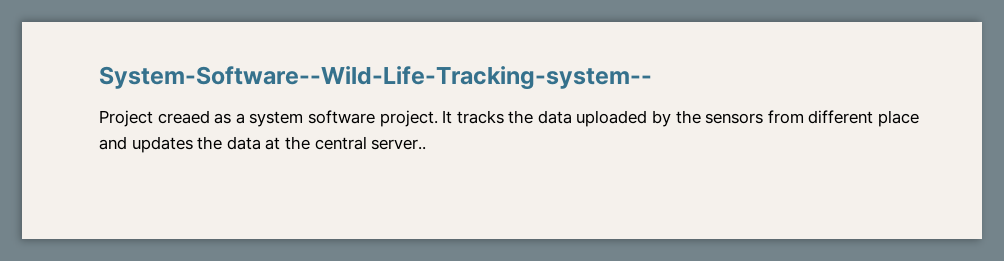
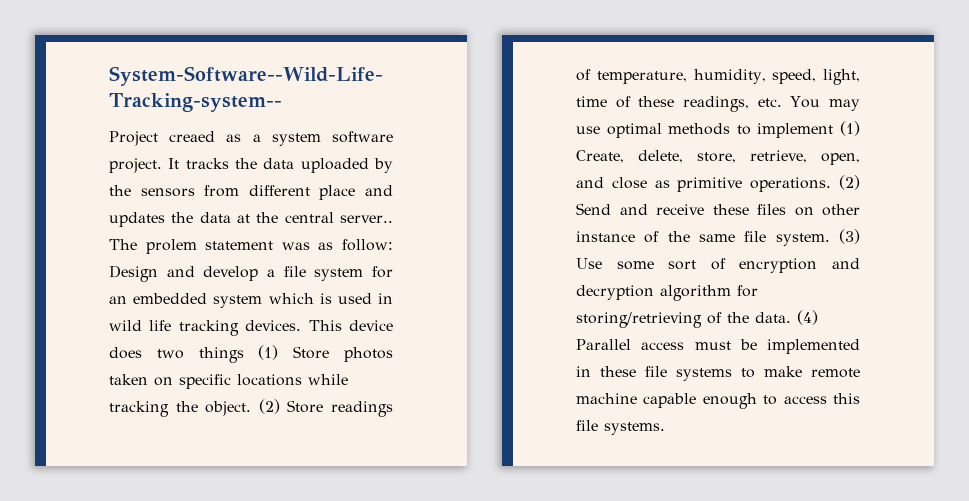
+ The prolem statement was as follow: Design and develop a file system for an embedded system which is used in wild life tracking devices. This device does two things (1) Store photos taken on specific locations while tracking the object. (2) Store readings of temperature, humidity, speed, light, time of these readings, etc. You may use optimal methods to implement (1) Create, delete, store, retrieve, open, and close as primitive operations. (2) Send and receive these files on other instance of the same file system. (3) Use some sort of encryption and decryption algorithm for storing/retrieving of the data. (4) Parallel access must be implemented in these file systems to make remote machine capable enough to access this file systems.

